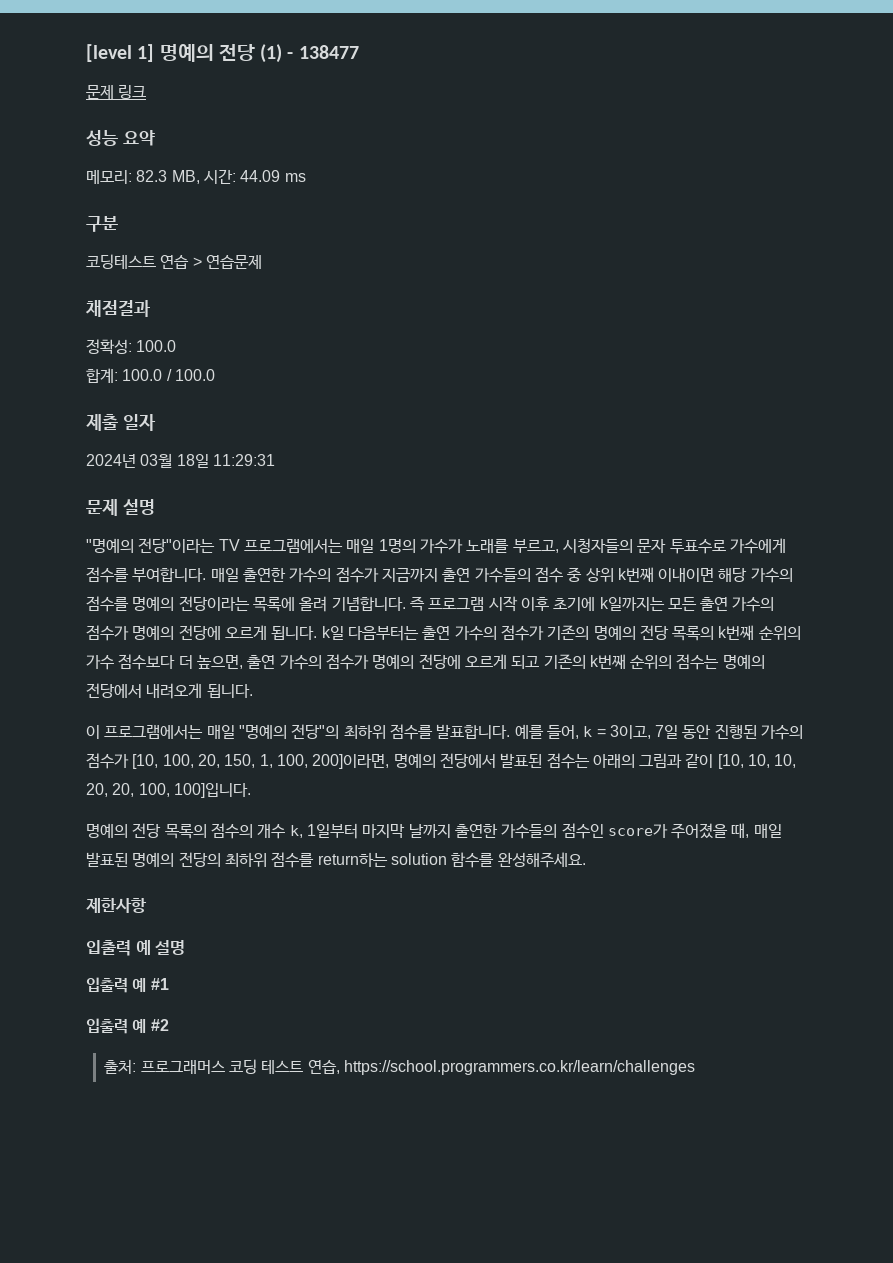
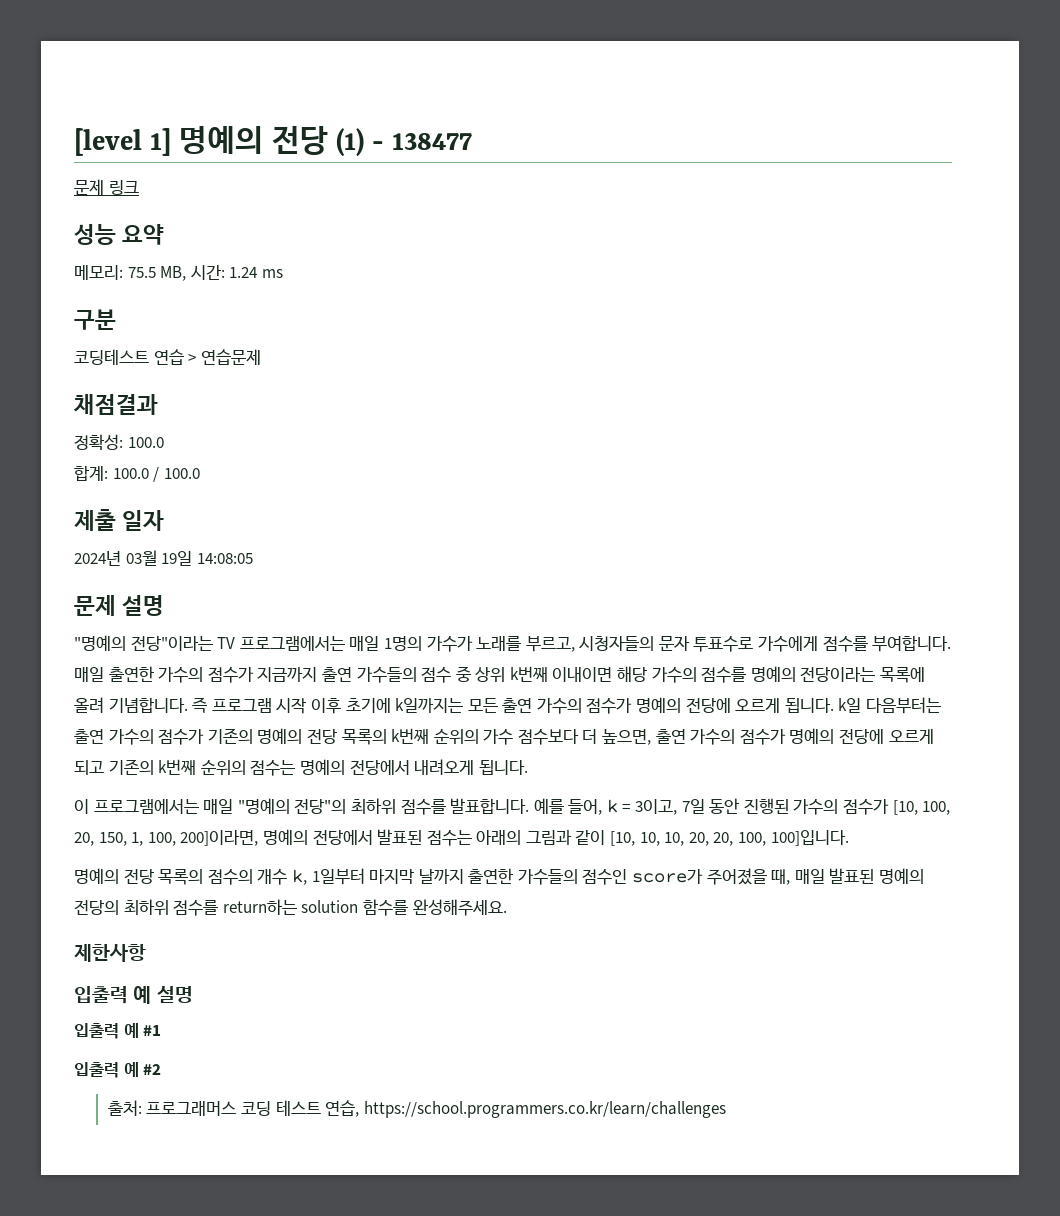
- 메모리: 82.3 MB, 시간: 44.09 ms
+ 메모리: 75.5 MB, 시간: 1.24 ms
- 2024년 03월 18일 11:29:31
+ 2024년 03월 19일 14:08:05

